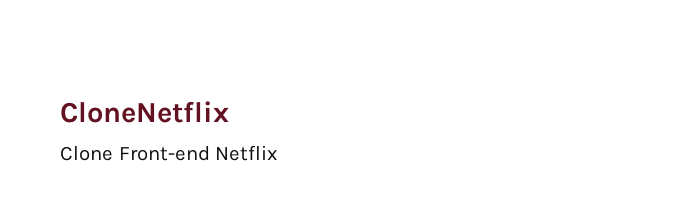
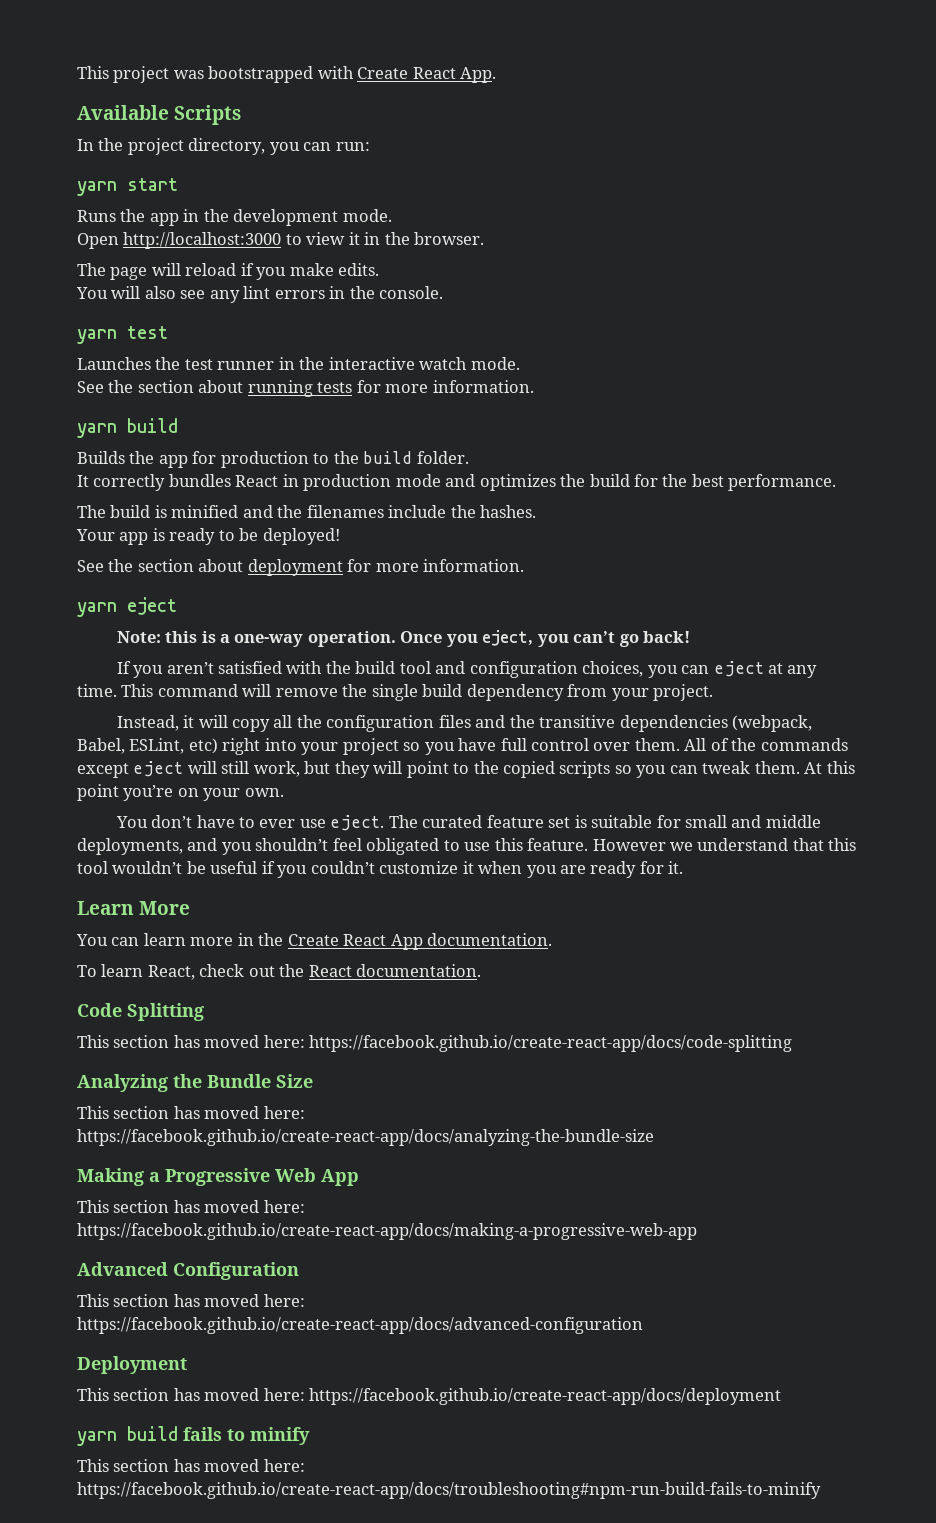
- CloneNetflix
- Clone Front-end Netflix
+ This project was bootstrapped with Create React App.
+ Available Scripts
+ In the project directory, you can run:
+ yarn start
+ Runs the app in the development mode.
+ Open http://localhost:3000 to view it in the browser.
+ The page will reload if you make edits.
+ You will also see any lint errors in the console.
+ yarn test
+ Launches the test runner in the interactive watch mode.
+ See the section about running tests for more information.
+ yarn build
+ Builds the app for production to the build folder.
+ It correctly bundles React in production mode and optimizes the build for the best performance.
+ The build is minified and the filenames include the hashes.
+ Your app is ready to be deployed!
+ See the section about deployment for more information.
+ yarn eject
+ Note: this is a one-way operation. Once you eject, you can’t go back!
+ If you aren’t satisfied with the build tool and configuration choices, you can eject at any time. This command will remove the single build dependency from your project.
+ Instead, it will copy all the configuration files and the transitive dependencies (webpack, Babel, ESLint, etc) right into your project so you have full control over them. All of the commands except eject will still work, but they will point to the copied scripts so you can tweak them. At this point you’re on your own.
+ You don’t have to ever use eject. The curated feature set is suitable for small and middle deployments, and you shouldn’t feel obligated to use this feature. However we understand that this tool wouldn’t be useful if you couldn’t customize it when you are ready for it.
+ Learn More
+ You can learn more in the Create React App documentation.
+ To learn React, check out the React documentation.
+ Code Splitting
+ This section has moved here: https://facebook.github.io/create-react-app/docs/code-splitting
+ Analyzing the Bundle Size
+ This section has moved here: https://facebook.github.io/create-react-app/docs/analyzing-the-bundle-size
+ Making a Progressive Web App
+ This section has moved here: https://facebook.github.io/create-react-app/docs/making-a-progressive-web-app
+ Advanced Configuration
+ This section has moved here: https://facebook.github.io/create-react-app/docs/advanced-configuration
+ Deployment
+ This section has moved here: https://facebook.github.io/create-react-app/docs/deployment
+ yarn build fails to minify
+ This section has moved here: https://facebook.github.io/create-react-app/docs/troubleshooting#npm-run-build-fails-to-minify

